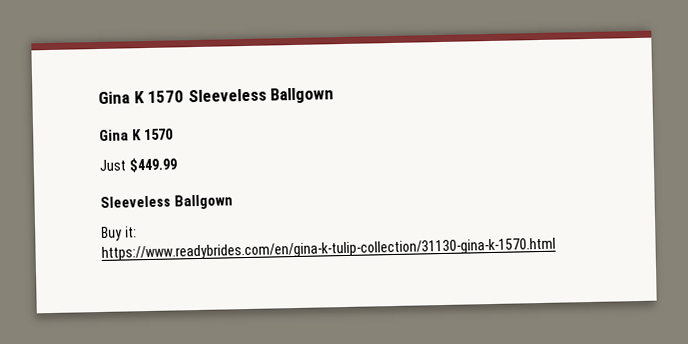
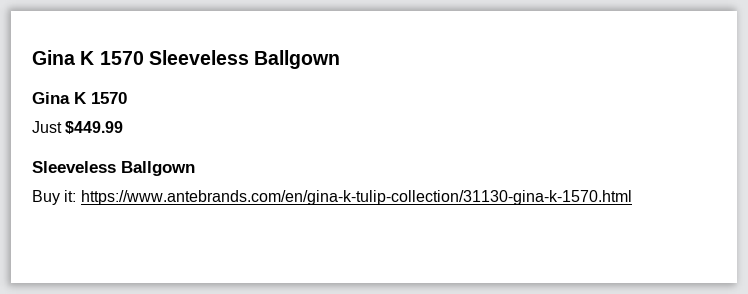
- Buy it: https://www.readybrides.com/en/gina-k-tulip-collection/31130-gina-k-1570.html
+ Buy it: https://www.antebrands.com/en/gina-k-tulip-collection/31130-gina-k-1570.html

